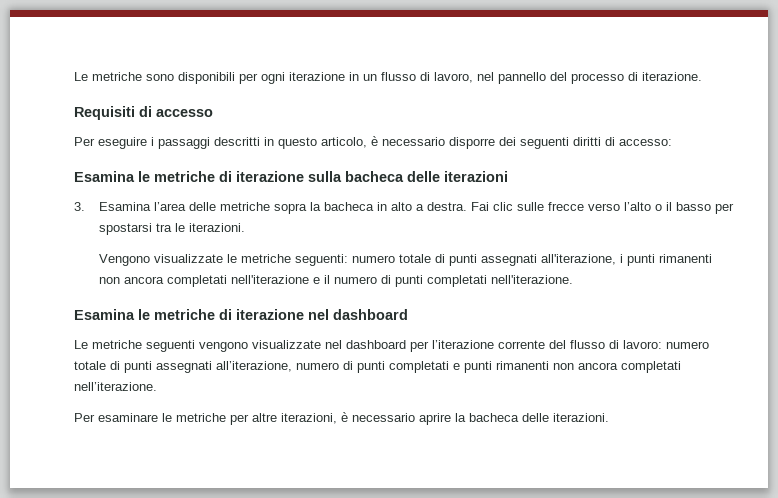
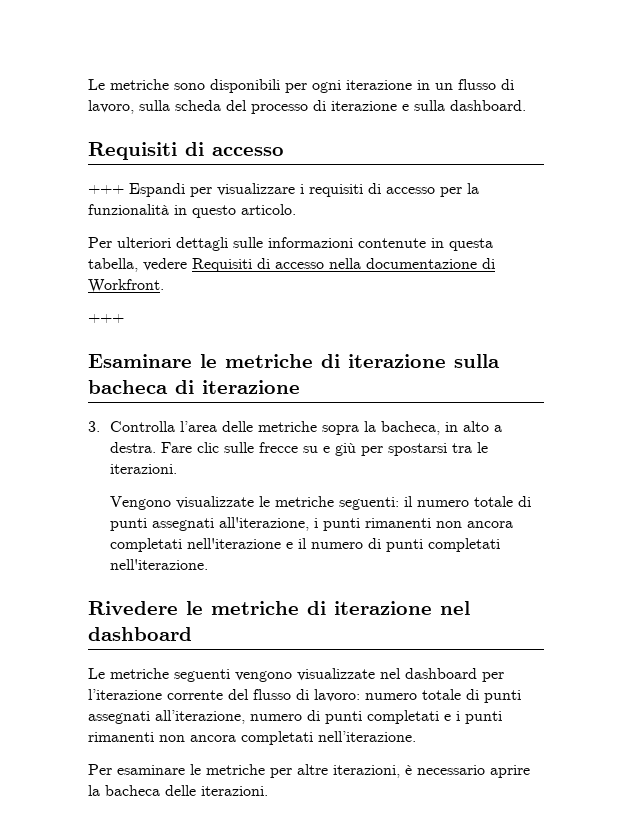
- Le metriche sono disponibili per ogni iterazione in un flusso di lavoro, nel pannello del processo di iterazione.
+ Le metriche sono disponibili per ogni iterazione in un flusso di lavoro, sulla scheda del processo di iterazione e sulla dashboard.
- Per eseguire i passaggi descritti in questo articolo, è necessario disporre dei seguenti diritti di accesso:
- Esamina le metriche di iterazione sulla bacheca delle iterazioni
+ +++ Espandi per visualizzare i requisiti di accesso per la funzionalità in questo articolo.
+ Per ulteriori dettagli sulle informazioni contenute in questa tabella, vedere Requisiti di accesso nella documentazione di Workfront.
+ +++
+ Esaminare le metriche di iterazione sulla bacheca di iterazione
- 3. Esamina l’area delle metriche sopra la bacheca in alto a destra.
+ 3. Controlla l’area delle metriche sopra la bacheca, in alto a destra.
- Fai clic sulle frecce verso l’alto o il basso per spostarsi tra le iterazioni.
+ Fare clic sulle frecce su e giù per spostarsi tra le iterazioni.
- Vengono visualizzate le metriche seguenti: numero totale di punti assegnati all'iterazione, i punti rimanenti non ancora completati nell'iterazione e il numero di punti completati nell'iterazione.
+ Vengono visualizzate le metriche seguenti: il numero totale di punti assegnati all'iterazione, i punti rimanenti non ancora completati nell'iterazione e il numero di punti completati nell'iterazione.
- Esamina le metriche di iterazione nel dashboard
+ Rivedere le metriche di iterazione nel dashboard
- Le metriche seguenti vengono visualizzate nel dashboard per l’iterazione corrente del flusso di lavoro: numero totale di punti assegnati all’iterazione, numero di punti completati e punti rimanenti non ancora completati nell’iterazione.
+ Le metriche seguenti vengono visualizzate nel dashboard per l’iterazione corrente del flusso di lavoro: numero totale di punti assegnati all’iterazione, numero di punti completati e i punti rimanenti non ancora completati nell’iterazione.

